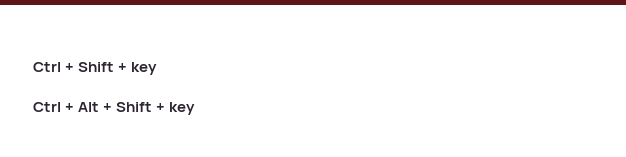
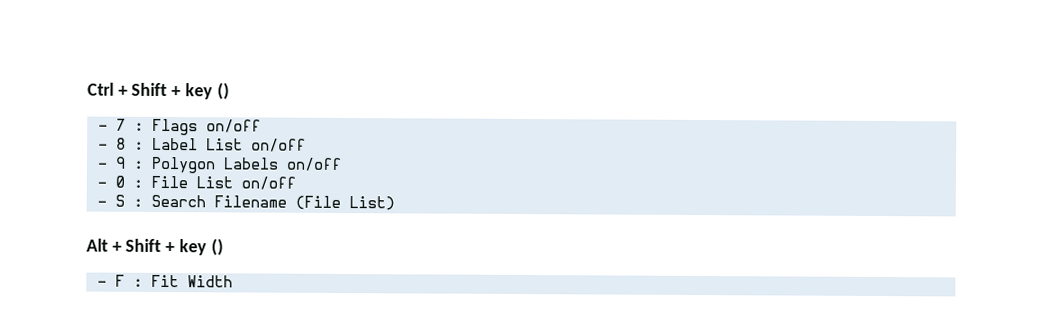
- Ctrl + Shift + key
- Ctrl + Alt + Shift + key
+ Ctrl + Shift + key ()
+ - 7 : Flags on/off
+ - 8 : Label List on/off
+ - 9 : Polygon Labels on/off
+ - 0 : File List on/off
+ - S : Search Filename (File List)
+ Alt + Shift + key ()
+ - F : Fit Width

